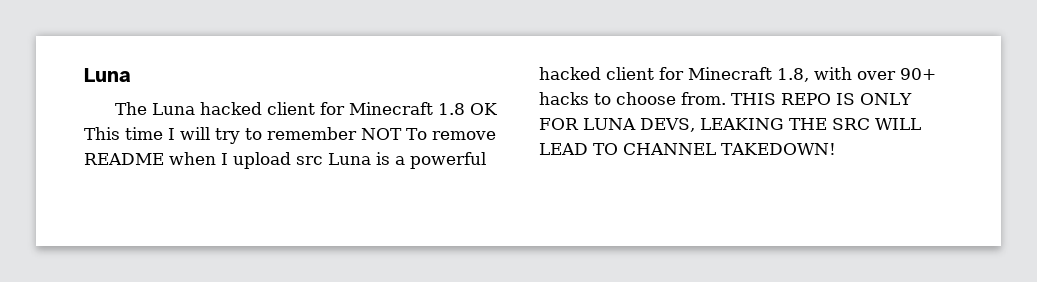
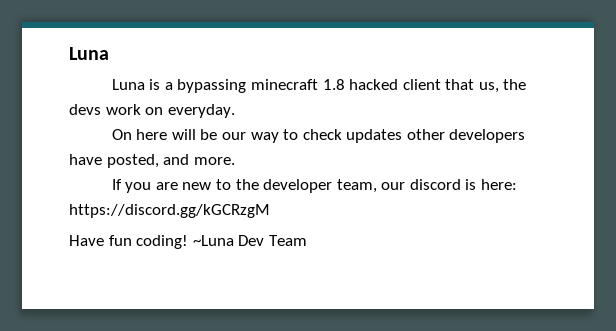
- The Luna hacked client for Minecraft 1.8 OK This time I will try to remember NOT To remove README when I upload src Luna is a powerful hacked client for Minecraft 1.8, with over 90+ hacks to choose from. THIS REPO IS ONLY FOR LUNA DEVS, LEAKING THE SRC WILL LEAD TO CHANNEL TAKEDOWN!
+ Luna is a bypassing minecraft 1.8 hacked client that us, the devs work on everyday.
+ On here will be our way to check updates other developers have posted, and more.
+ If you are new to the developer team, our discord is here: https://discord.gg/kGCRzgM
+ Have fun coding! ~Luna Dev Team

